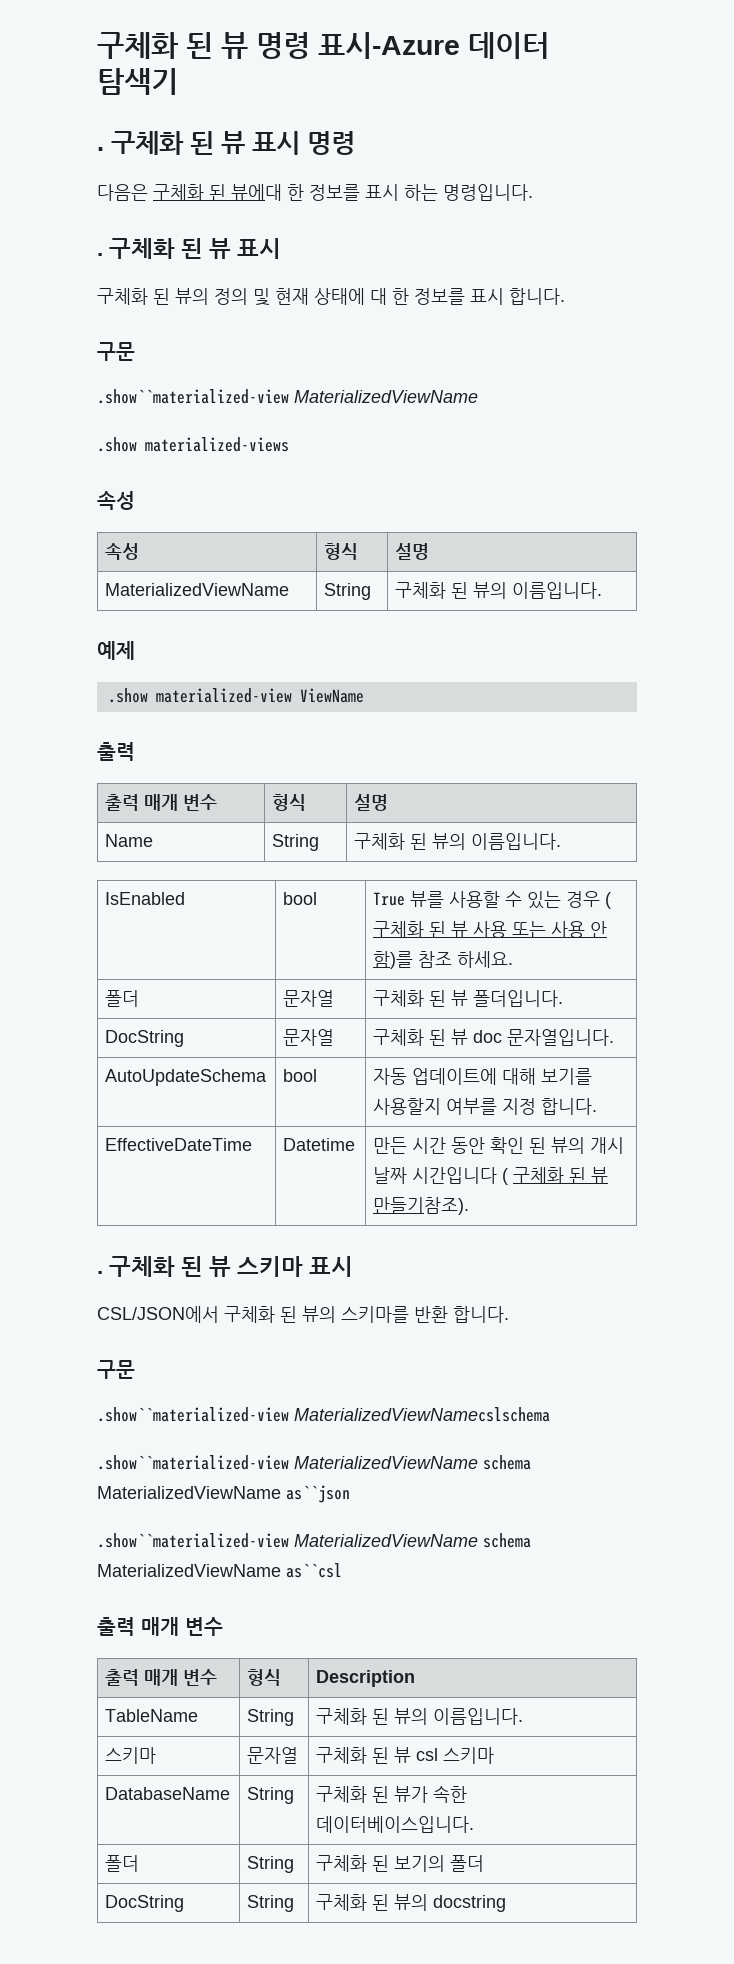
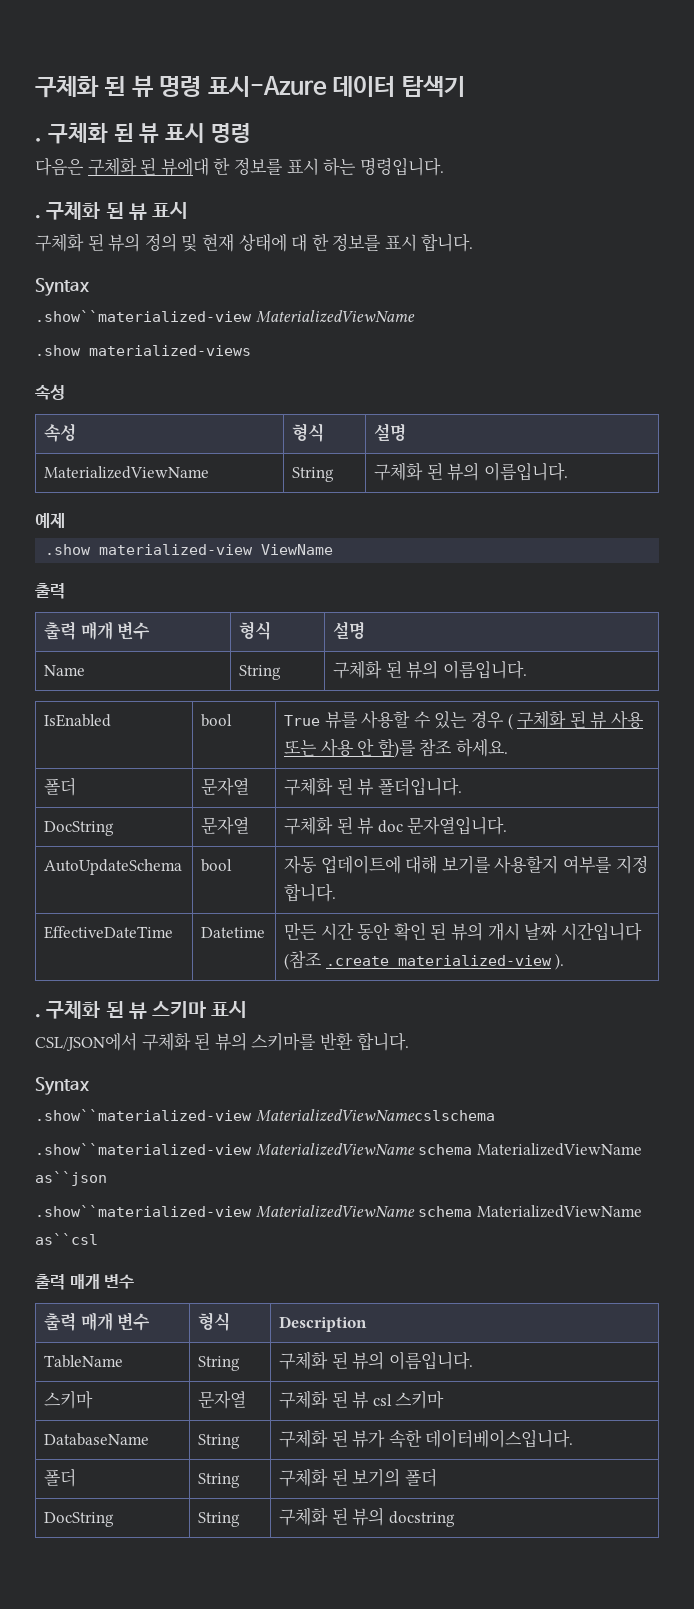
  구체화 된 뷰의 정의 및 현재 상태에 대 한 정보를 표시 합니다.
- 구문
+ Syntax
- EffectiveDateTime | Datetime | 만든 시간 동안 확인 된 뷰의 개시 날짜 시간입니다 ( 구체화 된 뷰 만들기참조).
+ EffectiveDateTime | Datetime | 만든 시간 동안 확인 된 뷰의 개시 날짜 시간입니다 (참조 .create materialized-view ).
  CSL/JSON에서 구체화 된 뷰의 스키마를 반환 합니다.
- 구문
+ Syntax

